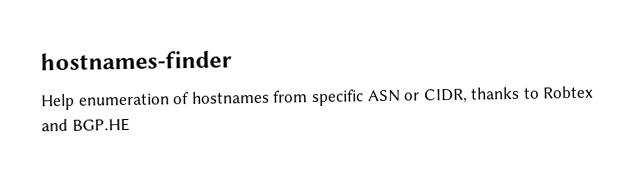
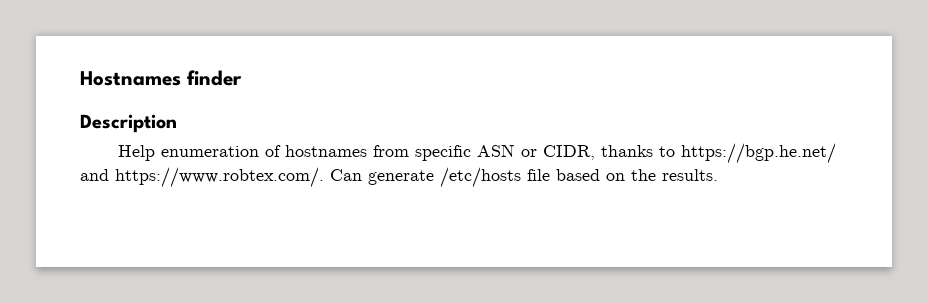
- hostnames-finder
+ Hostnames finder
+ Description
- Help enumeration of hostnames from specific ASN or CIDR, thanks to Robtex and BGP.HE
+ Help enumeration of hostnames from specific ASN or CIDR, thanks to https://bgp.he.net/ and https://www.robtex.com/. Can generate /etc/hosts file based on the results.

